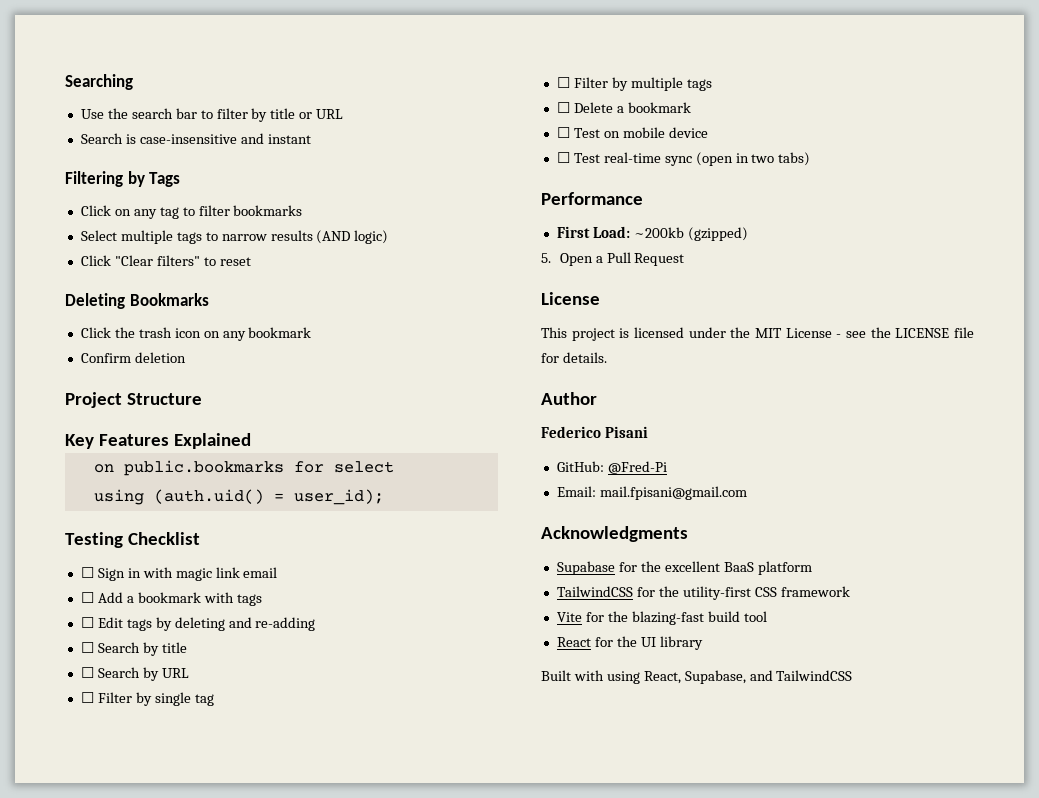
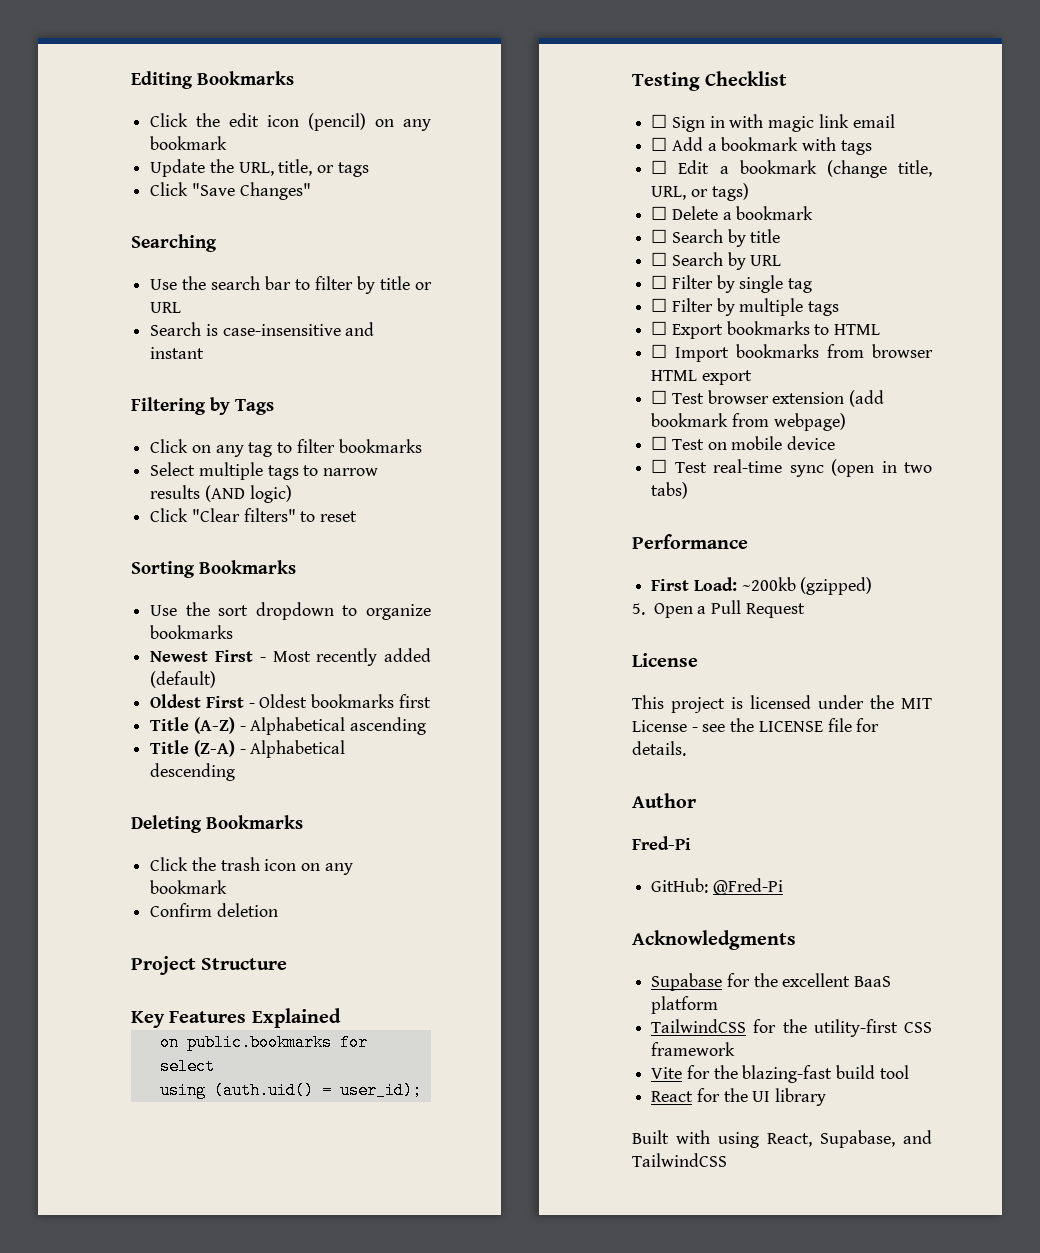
+ Editing Bookmarks
+ Click the edit icon (pencil) on any bookmark
+ Update the URL, title, or tags
+ Click "Save Changes"
+ Sorting Bookmarks
+ Use the sort dropdown to organize bookmarks
+ Newest First - Most recently added (default)
+ Oldest First - Oldest bookmarks first
+ Title (A-Z) - Alphabetical ascending
+ Title (Z-A) - Alphabetical descending
- ☐ Edit tags by deleting and re-adding
+ ☐ Edit a bookmark (change title, URL, or tags)
+ ☐ Delete a bookmark
- ☐ Delete a bookmark
+ ☐ Export bookmarks to HTML
+ ☐ Import bookmarks from browser HTML export
+ ☐ Test browser extension (add bookmark from webpage)
- Federico Pisani
+ Fred-Pi
- Email: mail.fpisani@gmail.com

